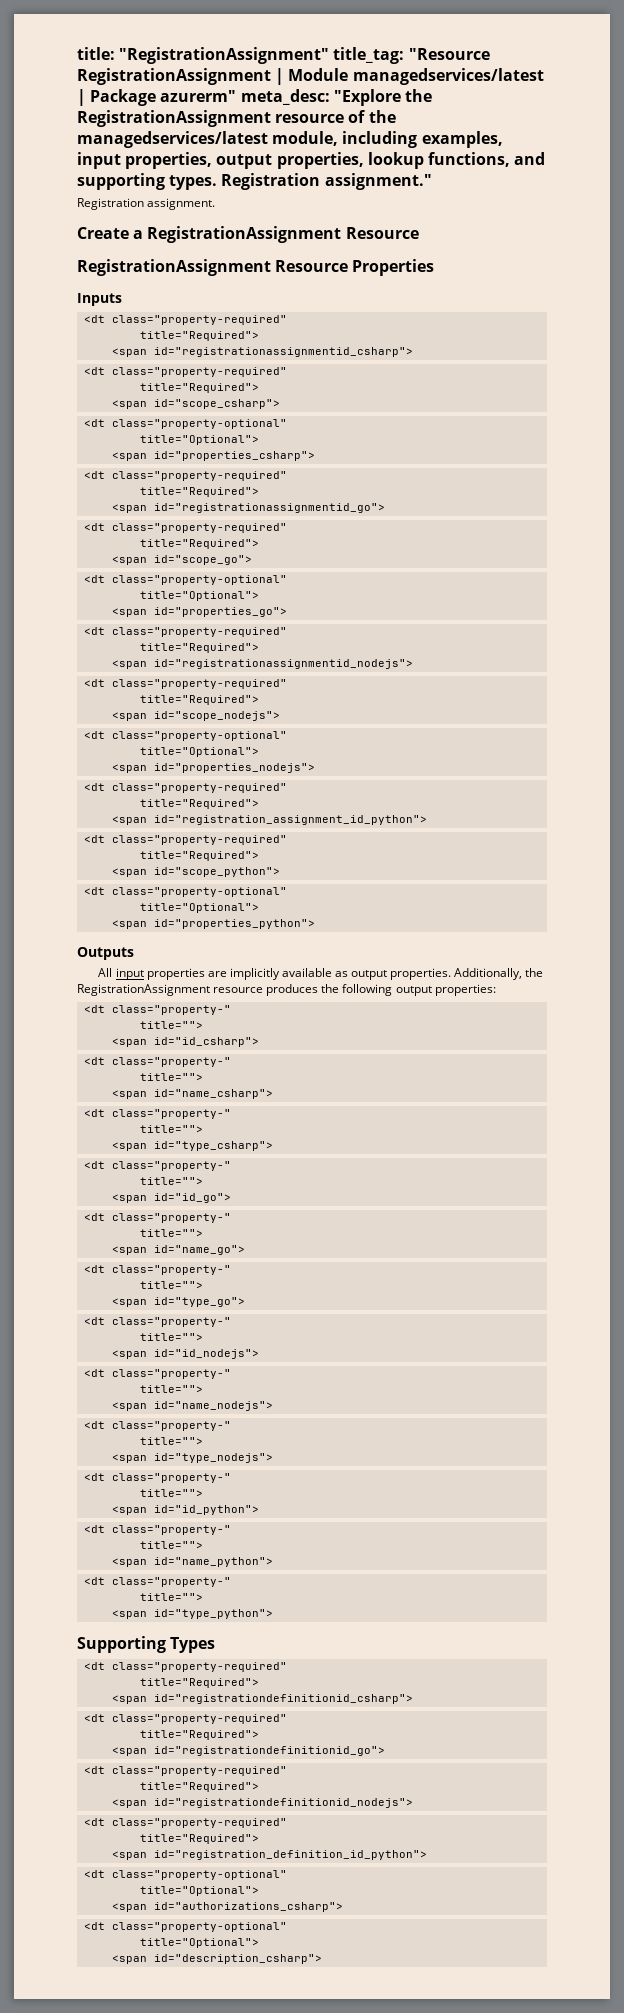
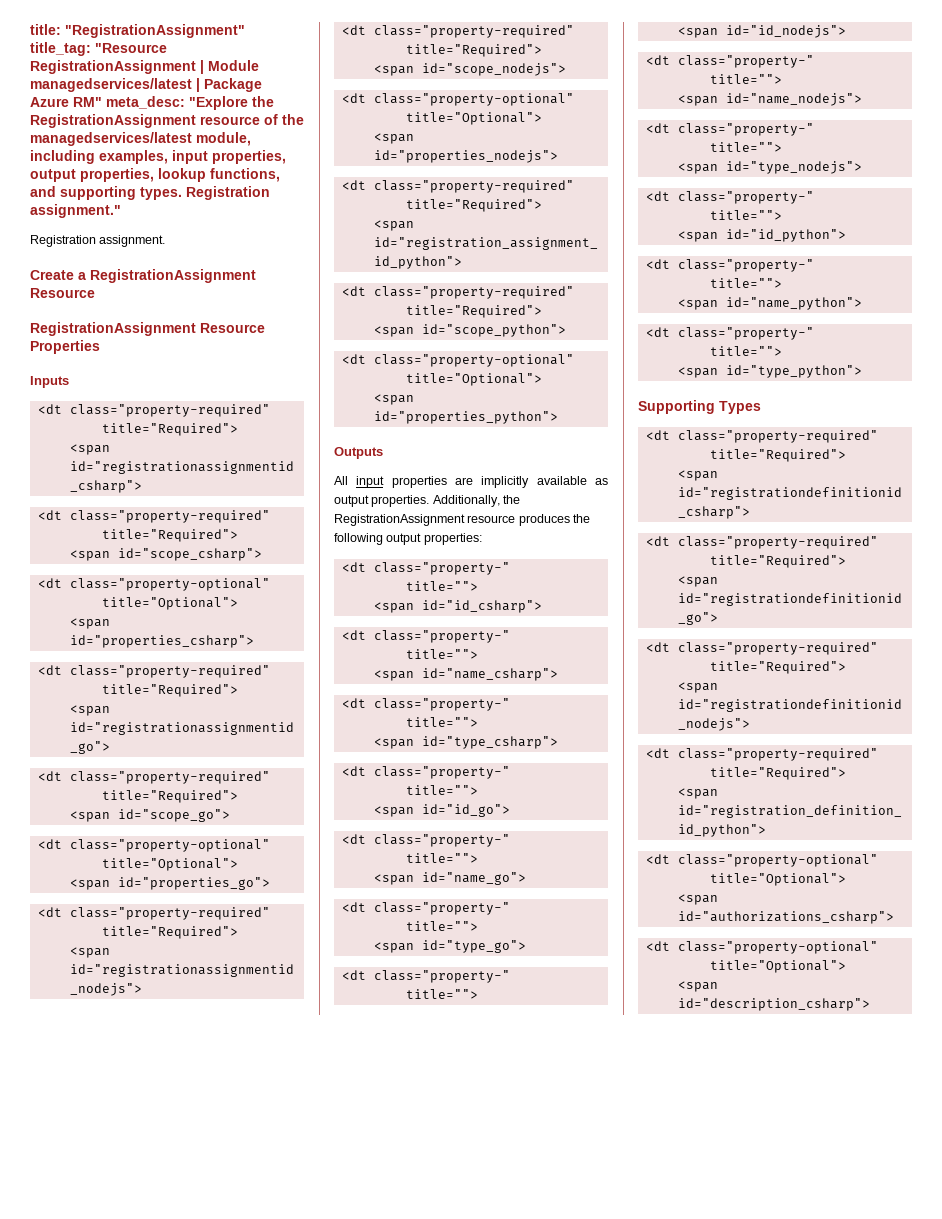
- title: "RegistrationAssignment" title_tag: "Resource RegistrationAssignment | Module managedservices/latest | Package azurerm" meta_desc: "Explore the RegistrationAssignment resource of the managedservices/latest module, including examples, input properties, output properties, lookup functions, and supporting types.
+ title: "RegistrationAssignment" title_tag: "Resource RegistrationAssignment | Module managedservices/latest | Package Azure RM" meta_desc: "Explore the RegistrationAssignment resource of the managedservices/latest module, including examples, input properties, output properties, lookup functions, and supporting types.

